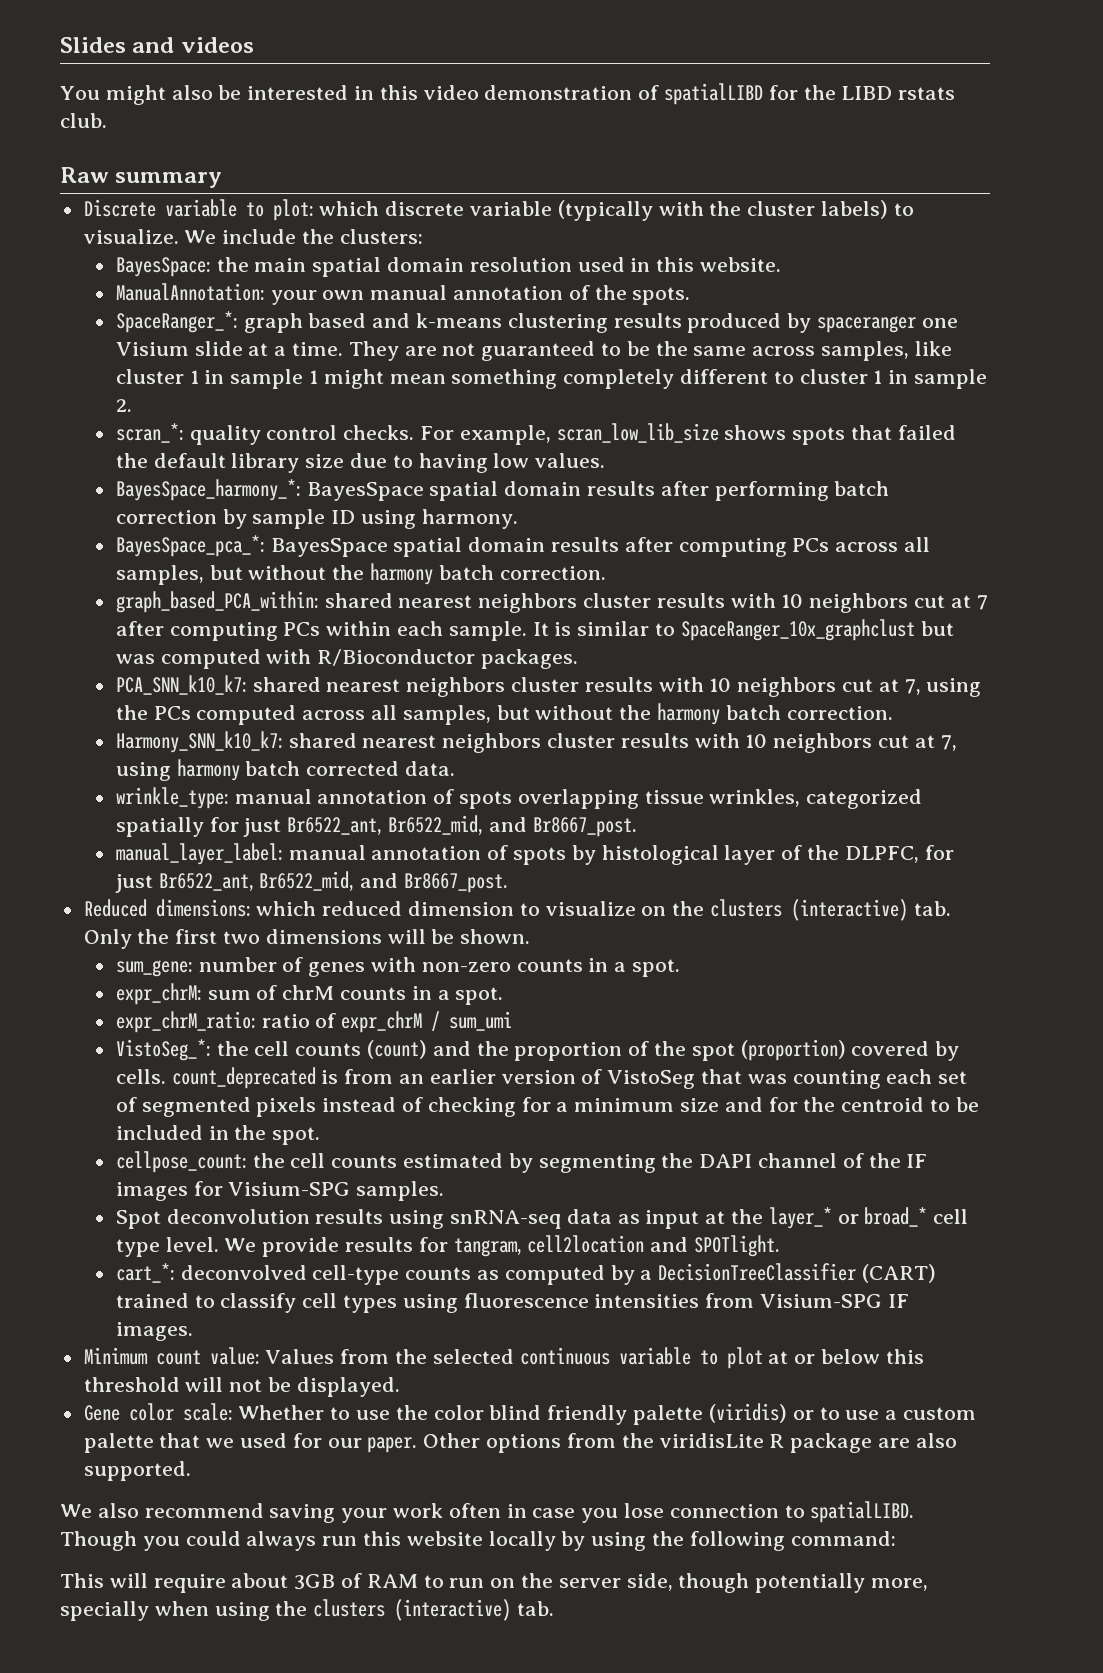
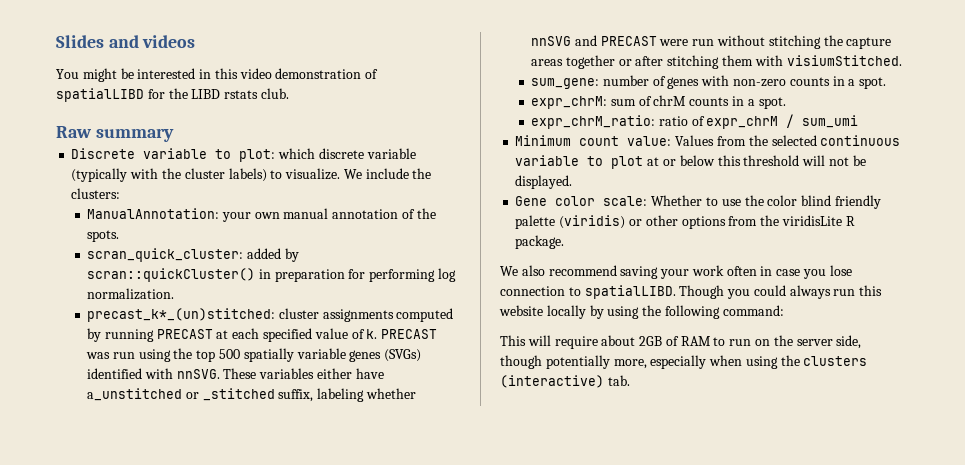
- You might also be interested in this video demonstration of spatialLIBD for the LIBD rstats club.
+ You might be interested in this video demonstration of spatialLIBD for the LIBD rstats club.
- BayesSpace: the main spatial domain resolution used in this website.
- SpaceRanger_*: graph based and k-means clustering results produced by spaceranger one Visium slide at a time. They are not guaranteed to be the same across samples, like cluster 1 in sample 1 might mean something completely different to cluster 1 in sample 2.
- scran_*: quality control checks. For example, scran_low_lib_size shows spots that failed the default library size due to having low values.
- BayesSpace_harmony_*: BayesSpace spatial domain results after performing batch correction by sample ID using harmony.
- BayesSpace_pca_*: BayesSpace spatial domain results after computing PCs across all samples, but without the harmony batch correction.
- graph_based_PCA_within: shared nearest neighbors cluster results with 10 neighbors cut at 7 after computing PCs within each sample. It is similar to SpaceRanger_10x_graphclust but was computed with R/Bioconductor packages.
- PCA_SNN_k10_k7: shared nearest neighbors cluster results with 10 neighbors cut at 7, using the PCs computed across all samples, but without the harmony batch correction.
- Harmony_SNN_k10_k7: shared nearest neighbors cluster results with 10 neighbors cut at 7, using harmony batch corrected data.
- wrinkle_type: manual annotation of spots overlapping tissue wrinkles, categorized spatially for just Br6522_ant, Br6522_mid, and Br8667_post.
- manual_layer_label: manual annotation of spots by histological layer of the DLPFC, for just Br6522_ant, Br6522_mid, and Br8667_post.
- Reduced dimensions: which reduced dimension to visualize on the clusters (interactive) tab. Only the first two dimensions will be shown.
+ scran_quick_cluster: added by scran::quickCluster() in preparation for performing log normalization.
+ precast_k*_(un)stitched: cluster assignments computed by running PRECAST at each specified value of k. PRECAST was run using the top 500 spatially variable genes (SVGs) identified with nnSVG. These variables either have a_unstitched or _stitched suffix, labeling whether nnSVG and PRECAST were run without stitching the capture areas together or after stitching them with visiumStitched.
- VistoSeg_*: the cell counts (count) and the proportion of the spot (proportion) covered by cells. count_deprecated is from an earlier version of VistoSeg that was counting each set of segmented pixels instead of checking for a minimum size and for the centroid to be included in the spot.
- cellpose_count: the cell counts estimated by segmenting the DAPI channel of the IF images for Visium-SPG samples.
- Spot deconvolution results using snRNA-seq data as input at the layer_* or broad_* cell type level. We provide results for tangram, cell2location and SPOTlight.
- cart_*: deconvolved cell-type counts as computed by a DecisionTreeClassifier (CART) trained to classify cell types using fluorescence intensities from Visium-SPG IF images.
- Gene color scale: Whether to use the color blind friendly palette (viridis) or to use a custom palette that we used for our paper. Other options from the viridisLite R package are also supported.
+ Gene color scale: Whether to use the color blind friendly palette (viridis) or other options from the viridisLite R package.
- This will require about 3GB of RAM to run on the server side, though potentially more, specially when using the clusters (interactive) tab.
+ This will require about 2GB of RAM to run on the server side, though potentially more, especially when using the clusters (interactive) tab.

